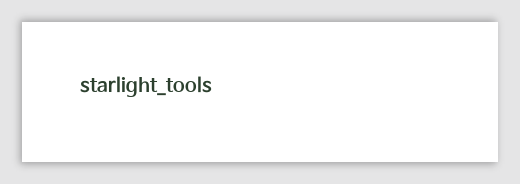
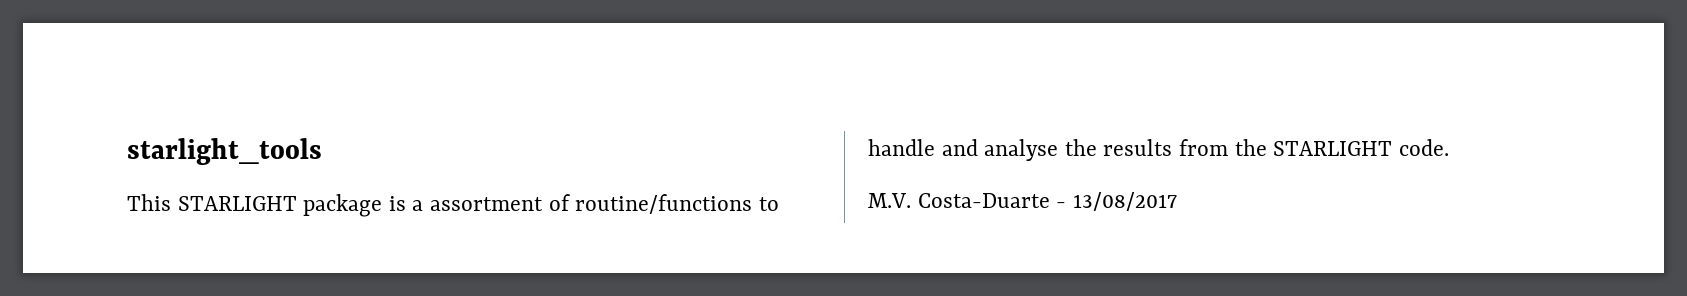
+ This STARLIGHT package is a assortment of routine/functions to handle and analyse the results from the STARLIGHT code.
+ M.V. Costa-Duarte - 13/08/2017

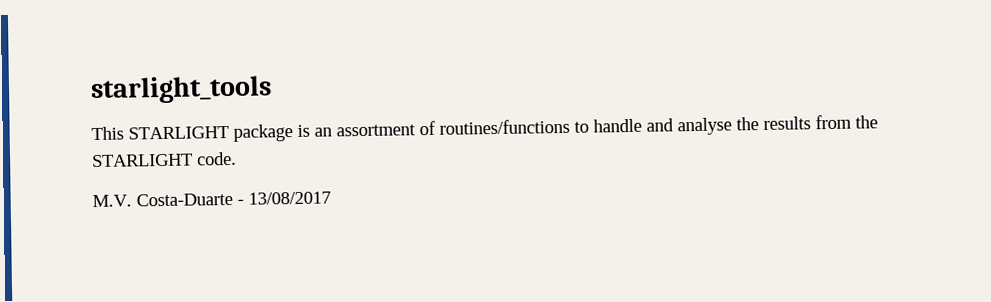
- This STARLIGHT package is a assortment of routine/functions to handle and analyse the results from the STARLIGHT code.
+ This STARLIGHT package is an assortment of routines/functions to handle and analyse the results from the STARLIGHT code.

